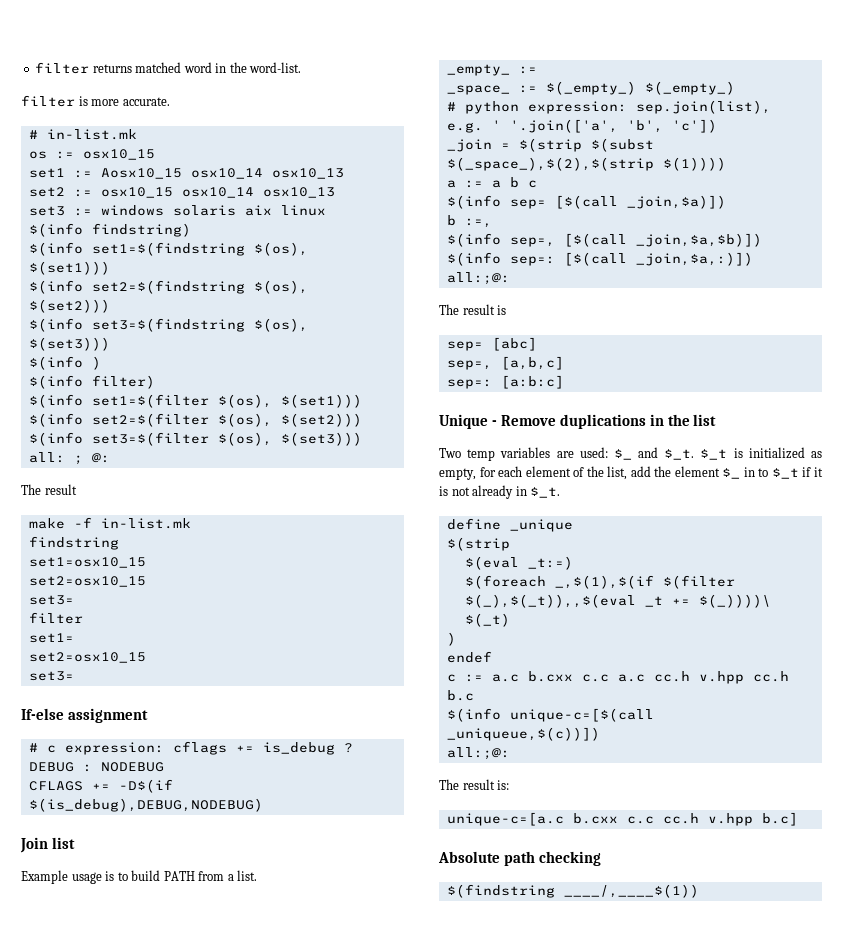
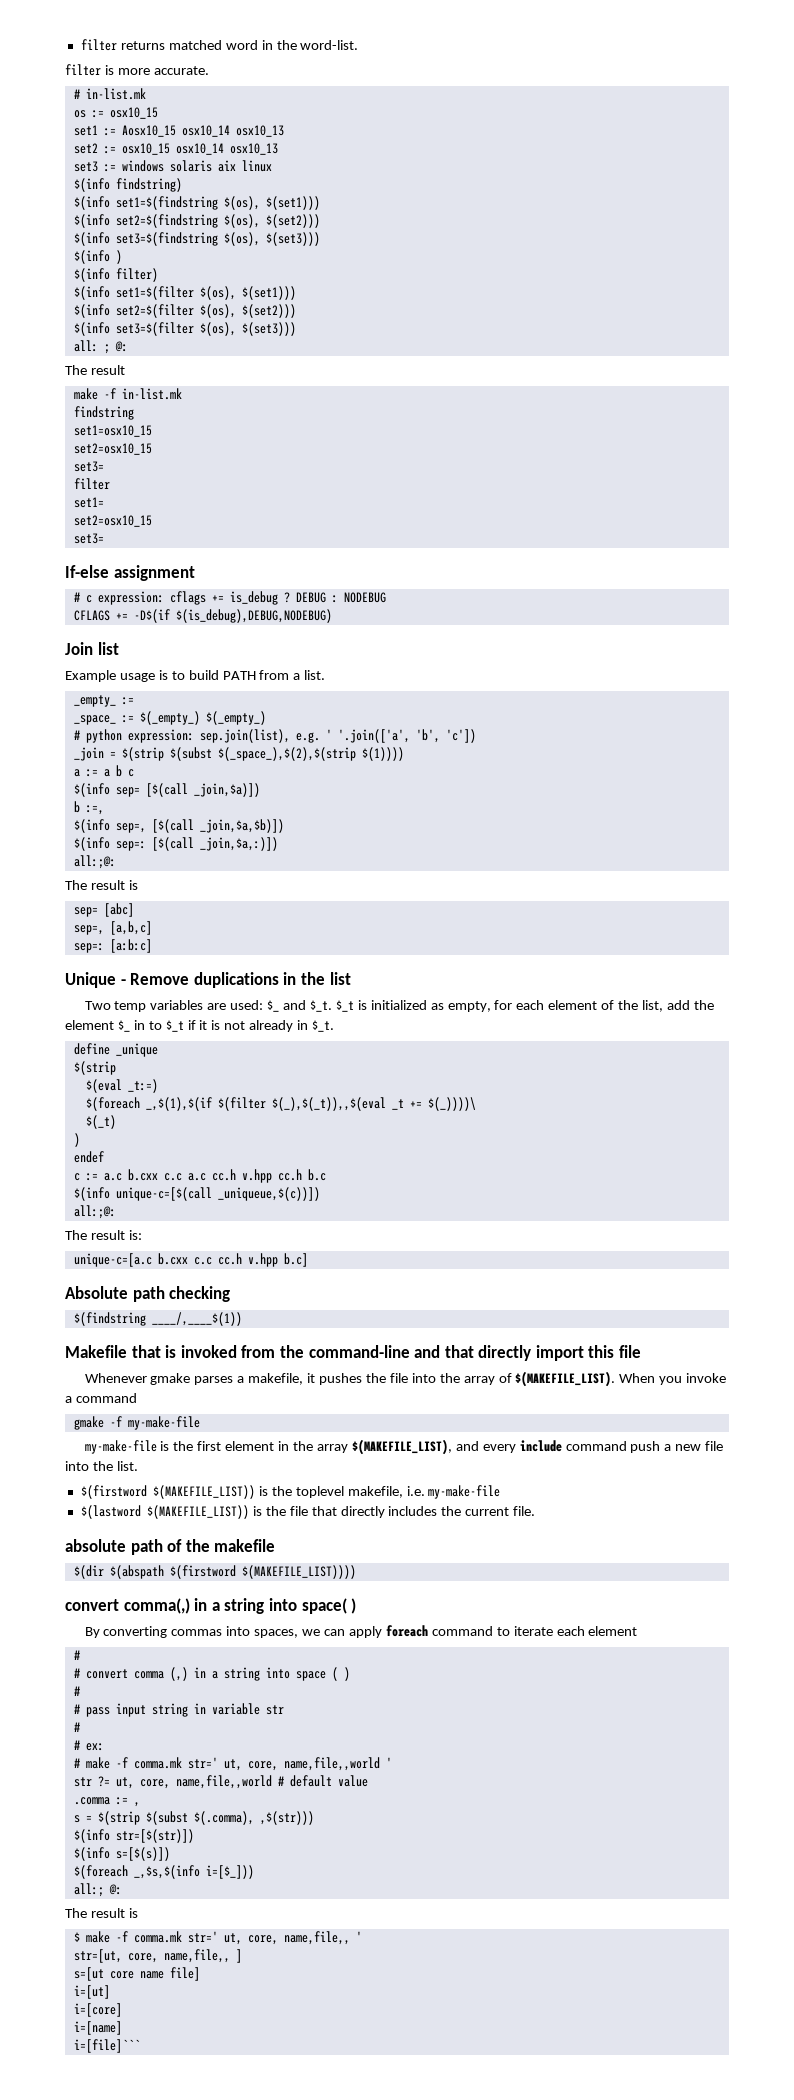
+ Makefile that is invoked from the command-line and that directly import this file
+ Whenever gmake parses a makefile, it pushes the file into the array of $(MAKEFILE_LIST). When you invoke a command
+ gmake -f my-make-file
+ my-make-file is the first element in the array $(MAKEFILE_LIST), and every include command push a new file into the list.
+ $(firstword $(MAKEFILE_LIST)) is the toplevel makefile, i.e. my-make-file
+ $(lastword $(MAKEFILE_LIST)) is the file that directly includes the current file.
+ absolute path of the makefile
+ $(dir $(abspath $(firstword $(MAKEFILE_LIST))))
+ convert comma(,) in a string into space( )
+ By converting commas into spaces, we can apply foreach command to iterate each element
+ #
+ # convert comma (,) in a string into space ( )
+ #
+ # pass input string in variable str
+ #
+ # ex:
+ # make -f comma.mk str=' ut, core, name,file,,world '
+ str ?= ut, core, name,file,,world # default value
+ .comma := ,
+ s = $(strip $(subst $(.comma), ,$(str)))
+ $(info str=[$(str)])
+ $(info s=[$(s)])
+ $(foreach _,$s,$(info i=[$_]))
+ all:; @:
+ The result is
+ $ make -f comma.mk str=' ut, core, name,file,, '
+ str=[ut, core, name,file,, ]
+ s=[ut core name file]
+ i=[ut]
+ i=[core]
+ i=[name]
+ i=[file]```

